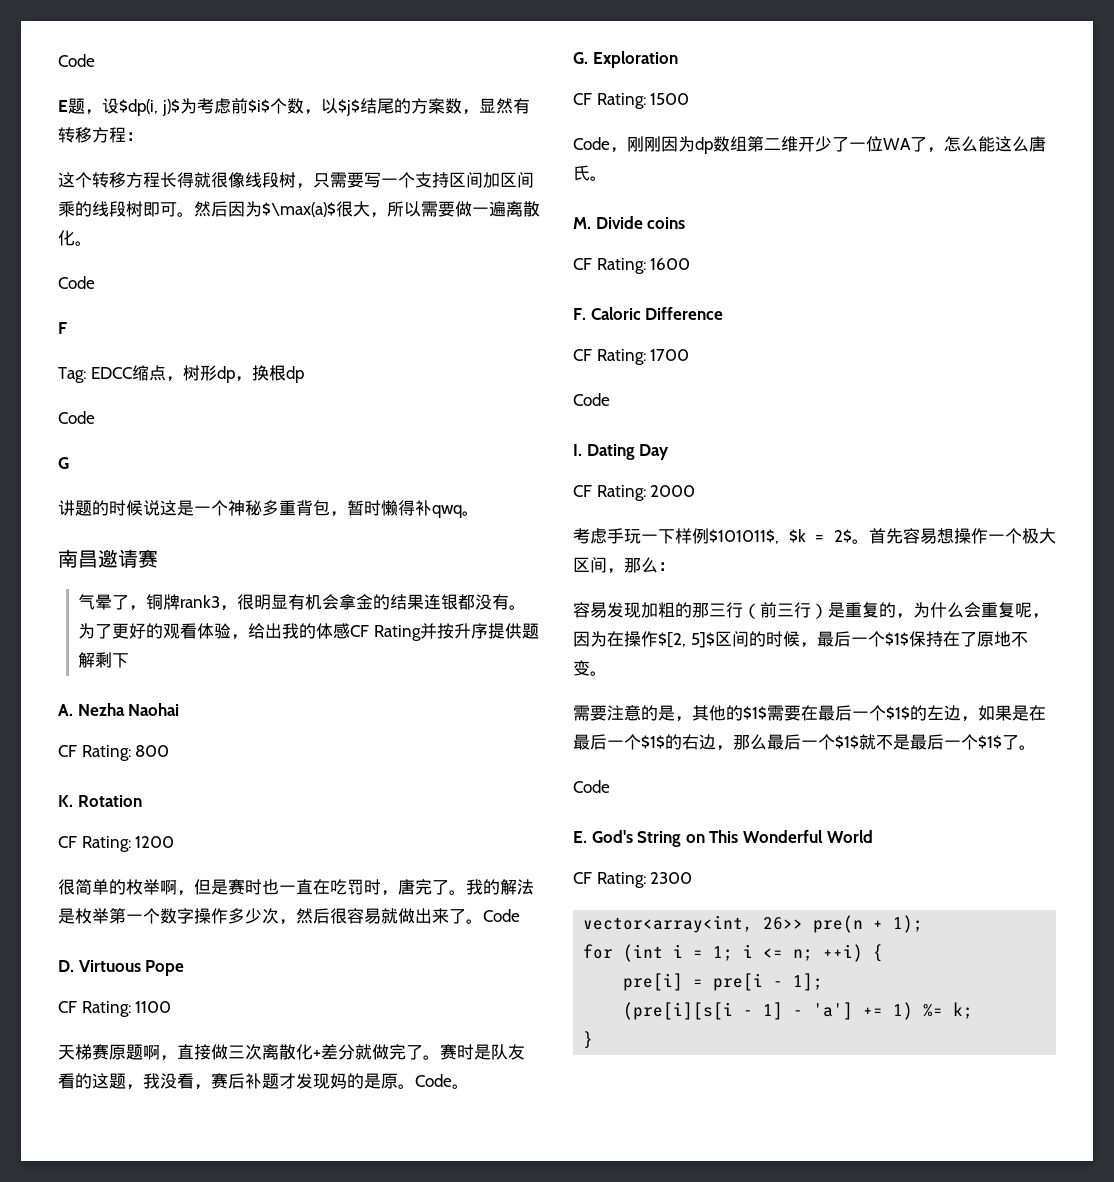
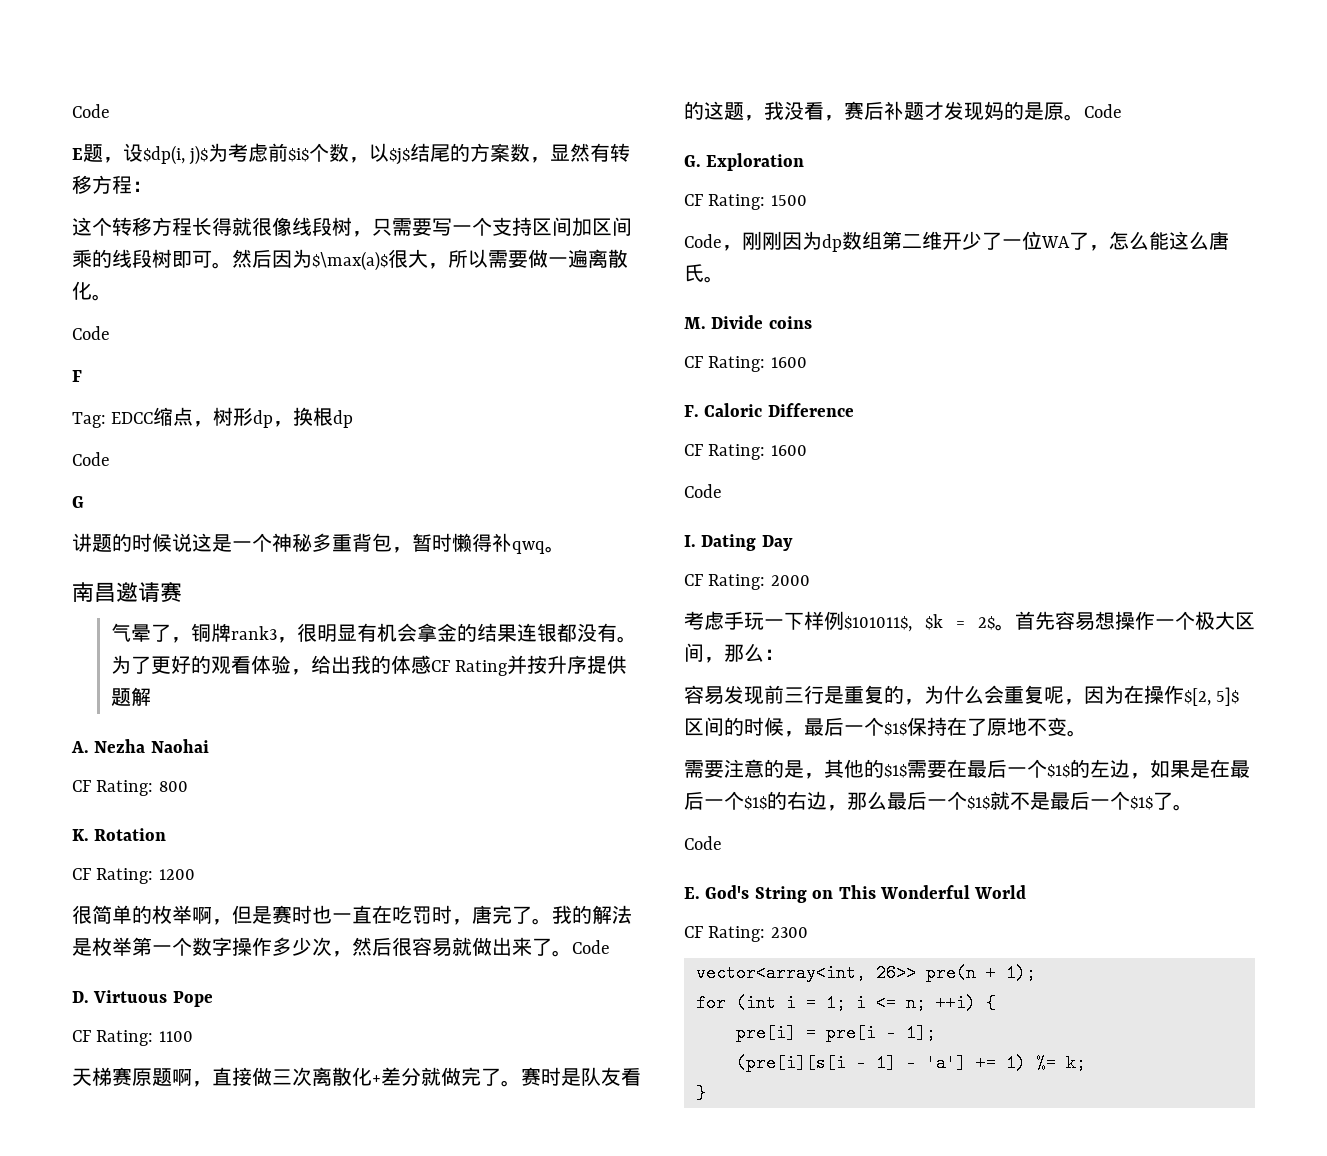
- 为了更好的观看体验，给出我的体感CF Rating并按升序提供题解剩下
+ 为了更好的观看体验，给出我的体感CF Rating并按升序提供题解
- 赛时是队友看的这题，我没看，赛后补题才发现妈的是原。Code。
+ 赛时是队友看的这题，我没看，赛后补题才发现妈的是原。Code
  F. Caloric Difference
- CF Rating: 1700
+ CF Rating: 1600
- 容易发现加粗的那三行（前三行）是重复的，为什么会重复呢，因为在操作$[2, 5]$区间的时候，最后一个$1$保持在了原地不变。
+ 容易发现前三行是重复的，为什么会重复呢，因为在操作$[2, 5]$区间的时候，最后一个$1$保持在了原地不变。

